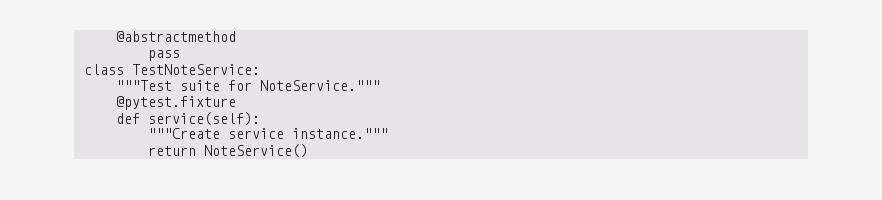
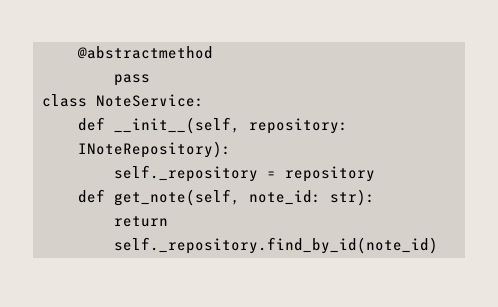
- class TestNoteService:
- """Test suite for NoteService."""
- @pytest.fixture
- def service(self):
- """Create service instance."""
+ class NoteService:
+ def __init__(self, repository: INoteRepository):
+ self._repository = repository
+ def get_note(self, note_id: str):
- return NoteService()
+ return self._repository.find_by_id(note_id)

